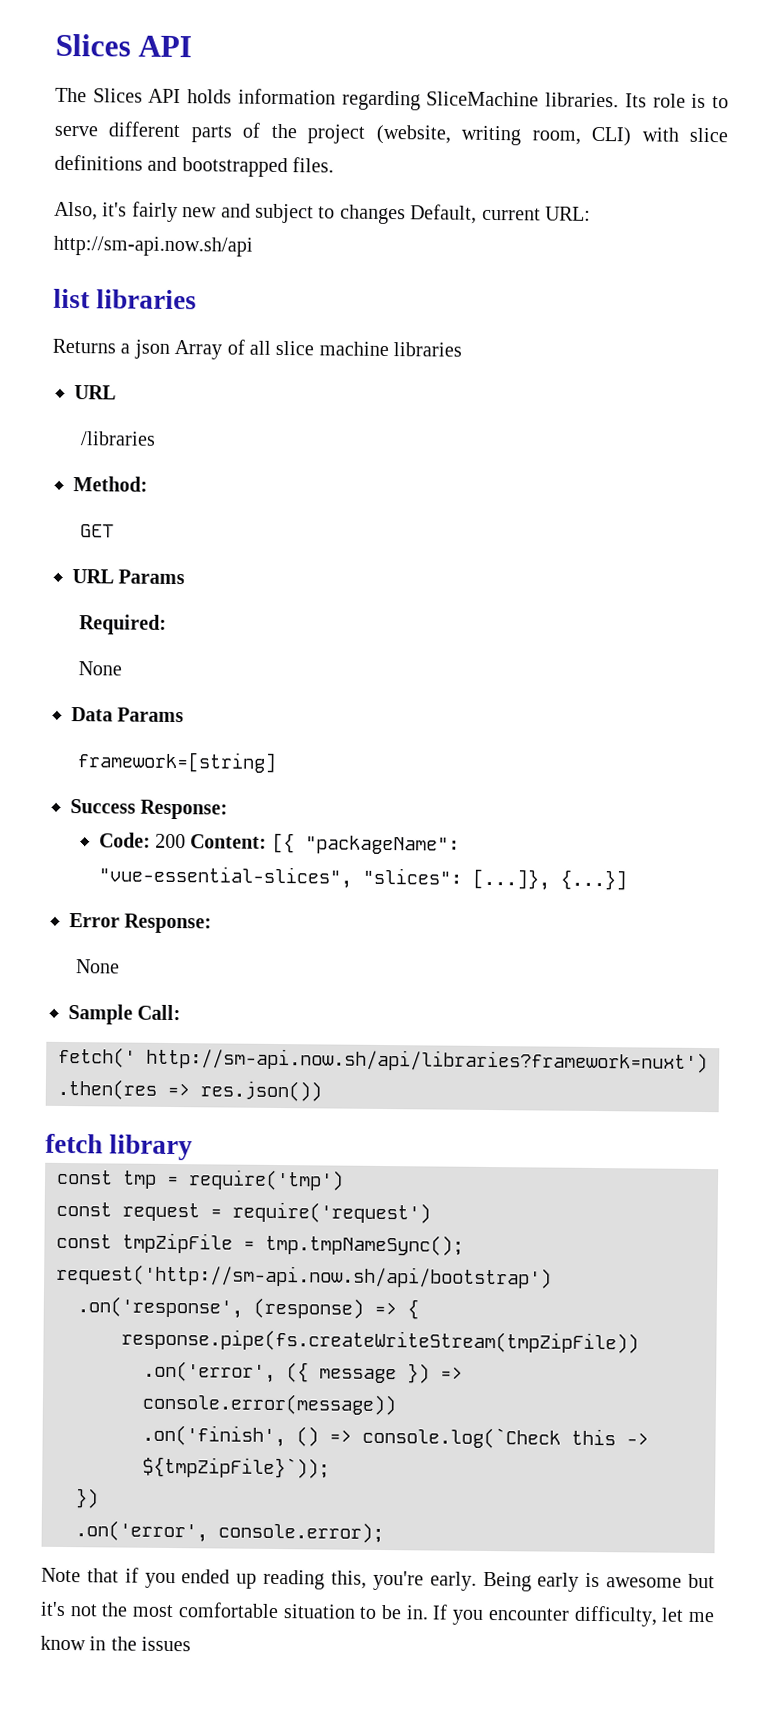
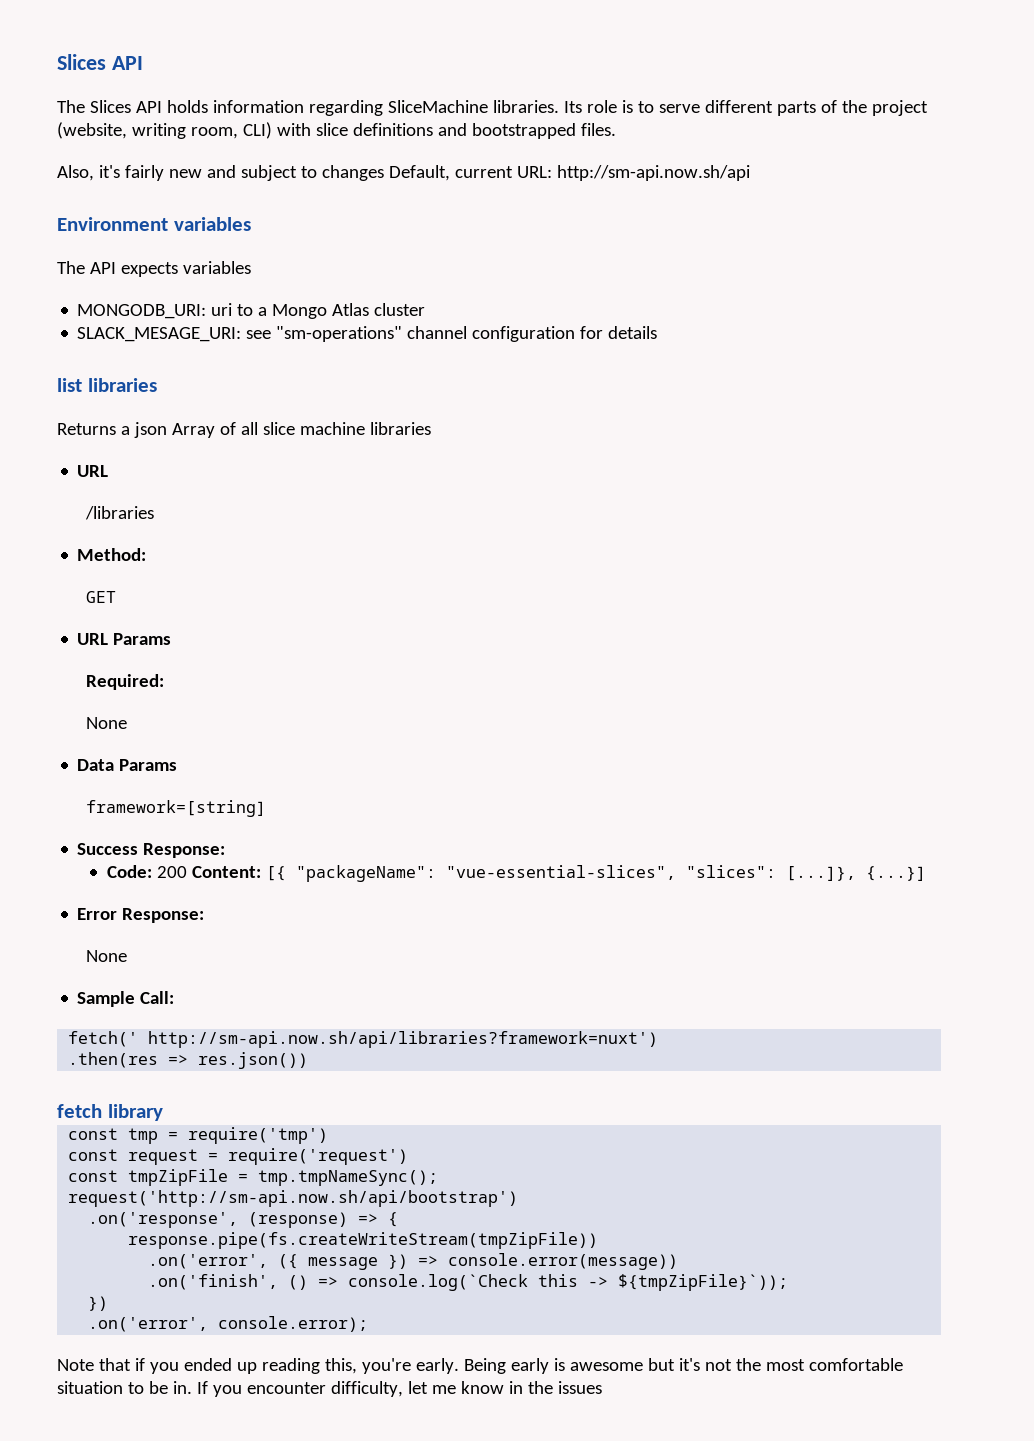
+ Environment variables
+ The API expects variables
+ MONGODB_URI: uri to a Mongo Atlas cluster
+ SLACK_MESAGE_URI: see "sm-operations" channel configuration for details

